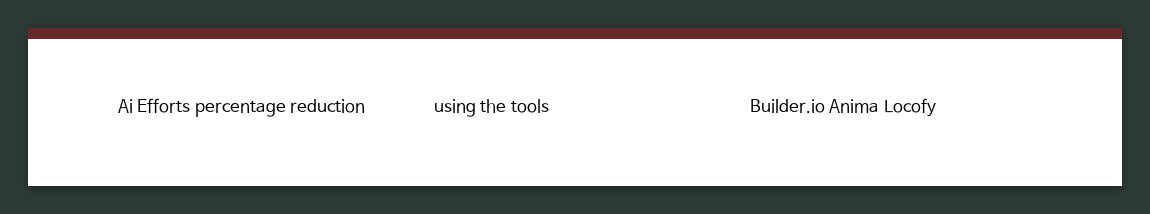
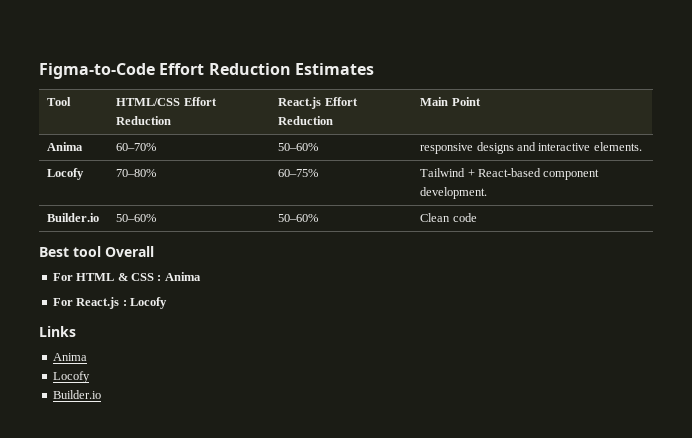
- Ai Efforts percentage reduction using the tools
- Builder.io Anima Locofy
+ Figma-to-Code Effort Reduction Estimates
+ Tool | HTML/CSS Effort Reduction | React.js Effort Reduction | Main Point
+ Anima | 60–70% | 50–60% | responsive designs and interactive elements.
+ Locofy | 70–80% | 60–75% | Tailwind + React-based component development.
+ Builder.io | 50–60% | 50–60% | Clean code
+ Best tool Overall
+ For HTML & CSS : Anima
+ For React.js : Locofy
+ Links
+ Anima
+ Locofy
+ Builder.io

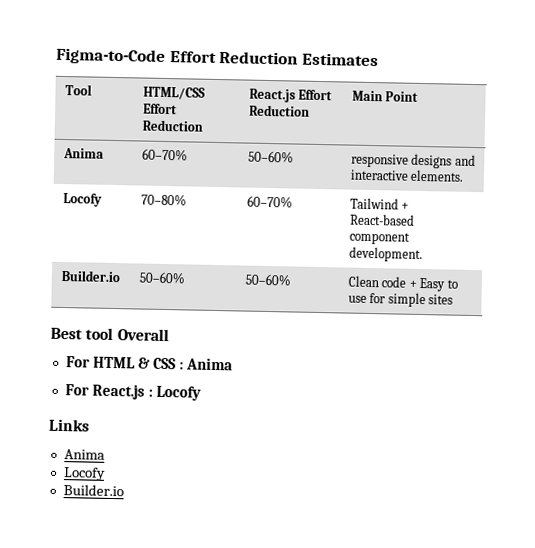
- Locofy | 70–80% | 60–75% | Tailwind + React-based component development.
+ Locofy | 70–80% | 60–70% | Tailwind + React-based component development.
- Builder.io | 50–60% | 50–60% | Clean code
+ Builder.io | 50–60% | 50–60% | Clean code + Easy to use for simple sites

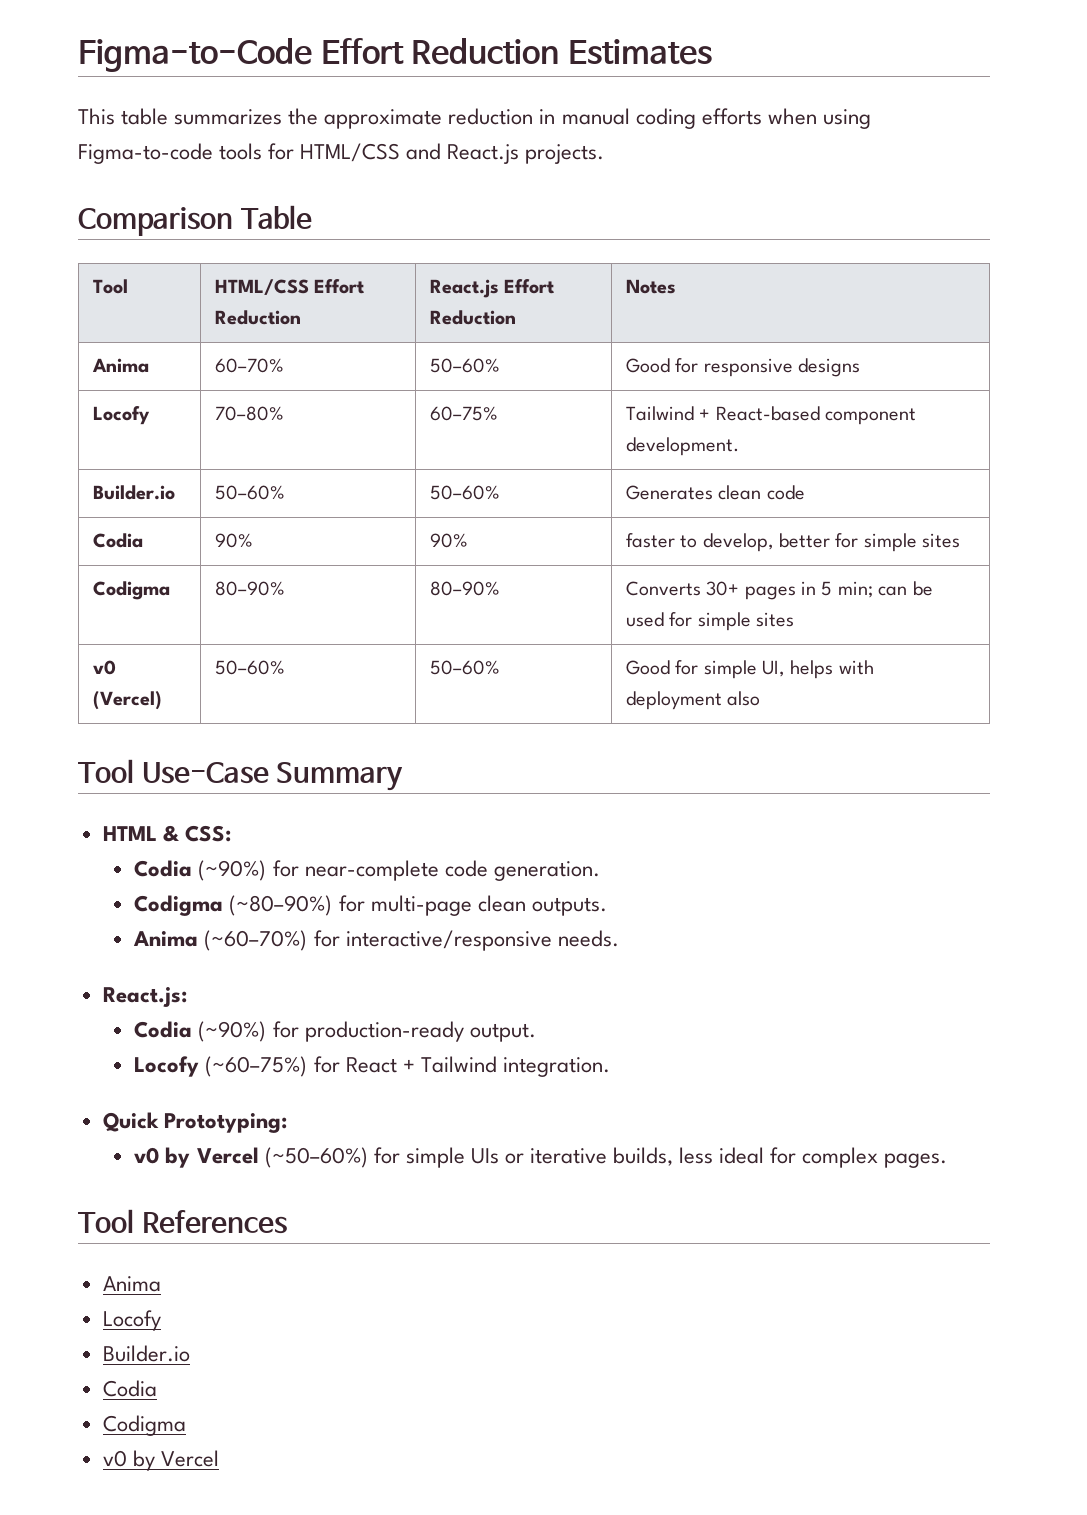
+ This table summarizes the approximate reduction in manual coding efforts when using Figma-to-code tools for HTML/CSS and React.js projects.
+ Comparison Table
- Tool | HTML/CSS Effort Reduction | React.js Effort Reduction | Main Point
+ Tool | HTML/CSS Effort Reduction | React.js Effort Reduction | Notes
- Anima | 60–70% | 50–60% | responsive designs and interactive elements.
+ Anima | 60–70% | 50–60% | Good for responsive designs
- Locofy | 70–80% | 60–70% | Tailwind + React-based component development.
+ Locofy | 70–80% | 60–75% | Tailwind + React-based component development.
- Builder.io | 50–60% | 50–60% | Clean code + Easy to use for simple sites
- Best tool Overall
- For HTML & CSS : Anima
- For React.js : Locofy
- Links
+ Builder.io | 50–60% | 50–60% | Generates clean code
+ Codia | 90% | 90% | faster to develop, better for simple sites
+ Codigma | 80–90% | 80–90% | Converts 30+ pages in 5 min; can be used for simple sites
+ v0 (Vercel) | 50–60% | 50–60% | Good for simple UI, helps with deployment also
+ Tool Use-Case Summary
+ HTML & CSS:
+ Codia (~90%) for near-complete code generation.
+ Codigma (~80–90%) for multi-page clean outputs.
+ Anima (~60–70%) for interactive/responsive needs.
+ React.js:
+ Codia (~90%) for production-ready output.
+ Locofy (~60–75%) for React + Tailwind integration.
+ Quick Prototyping:
+ v0 by Vercel (~50–60%) for simple UIs or iterative builds, less ideal for complex pages.
+ Tool References
  Anima
  Locofy
  Builder.io
+ Codia
+ Codigma
+ v0 by Vercel

